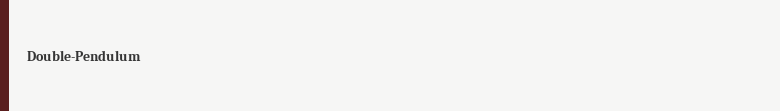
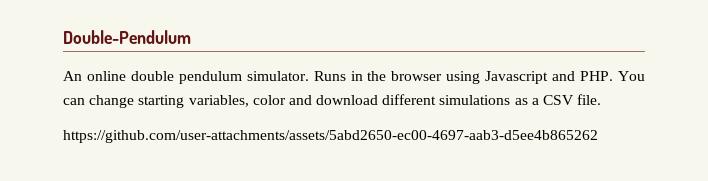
+ An online double pendulum simulator. Runs in the browser using Javascript and PHP. You can change starting variables, color and download different simulations as a CSV file.
+ https://github.com/user-attachments/assets/5abd2650-ec00-4697-aab3-d5ee4b865262

